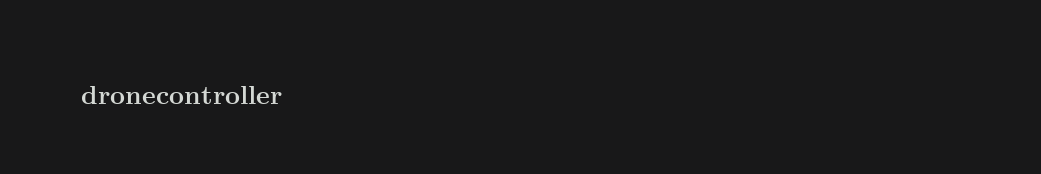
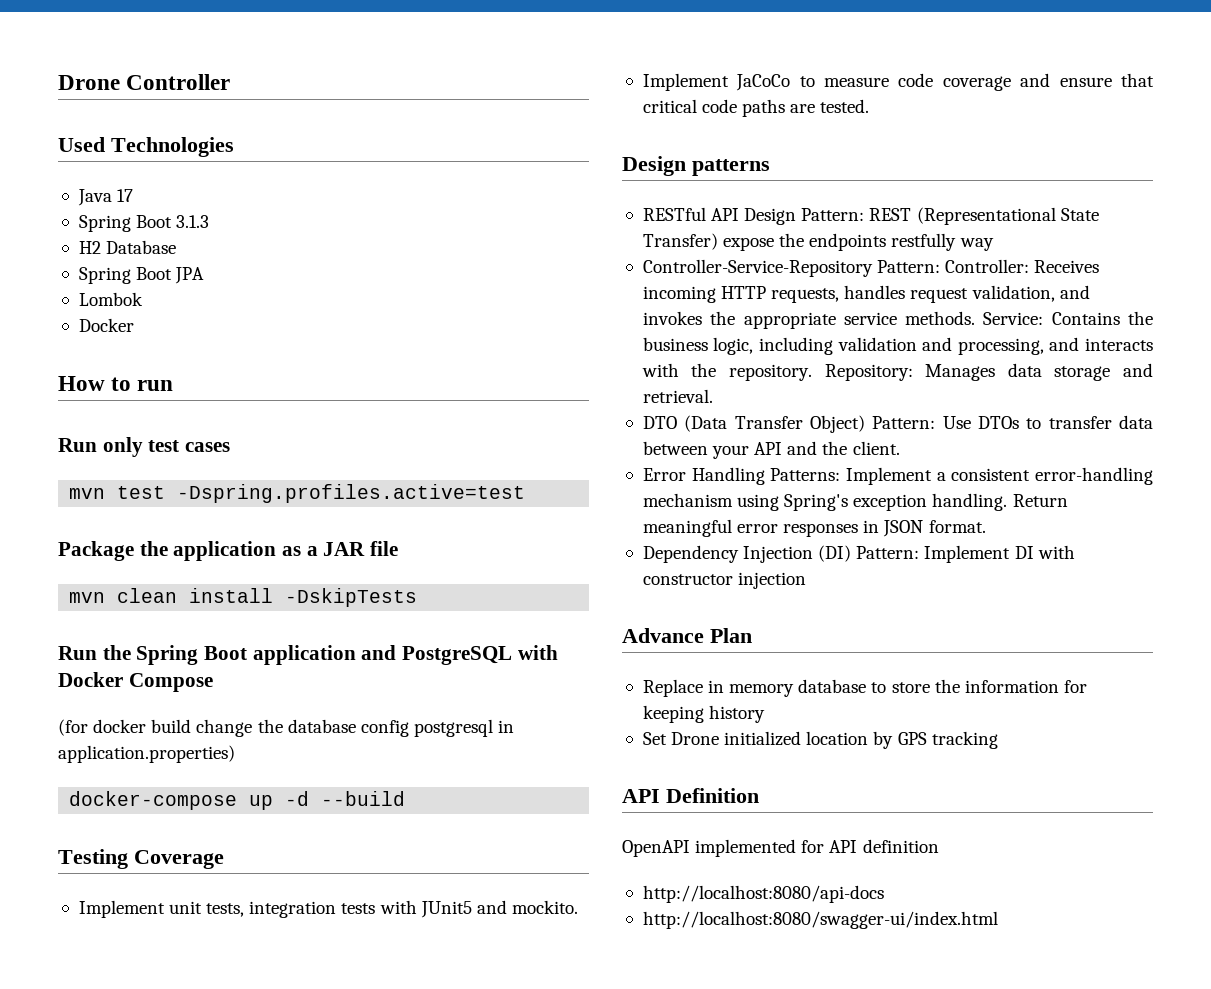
- dronecontroller
+ Drone Controller
+ Used Technologies
+ Java 17
+ Spring Boot 3.1.3
+ H2 Database
+ Spring Boot JPA
+ Lombok
+ Docker
+ How to run
+ Run only test cases
+ mvn test -Dspring.profiles.active=test
+ Package the application as a JAR file
+ mvn clean install -DskipTests
+ Run the Spring Boot application and PostgreSQL with Docker Compose
+ (for docker build change the database config postgresql in application.properties)
+ docker-compose up -d --build
+ Testing Coverage
+ Implement unit tests, integration tests with JUnit5 and mockito.
+ Implement JaCoCo to measure code coverage and ensure that critical code paths are tested.
+ Design patterns
+ RESTful API Design Pattern: REST (Representational State Transfer) expose the endpoints restfully way
+ Controller-Service-Repository Pattern: Controller: Receives incoming HTTP requests, handles request validation, and invokes the appropriate service methods. Service: Contains the business logic, including validation and processing, and interacts with the repository. Repository: Manages data storage and retrieval.
+ DTO (Data Transfer Object) Pattern: Use DTOs to transfer data between your API and the client.
+ Error Handling Patterns: Implement a consistent error-handling mechanism using Spring's exception handling. Return meaningful error responses in JSON format.
+ Dependency Injection (DI) Pattern: Implement DI with constructor injection
+ Advance Plan
+ Replace in memory database to store the information for keeping history
+ Set Drone initialized location by GPS tracking
+ API Definition
+ OpenAPI implemented for API definition
+ http://localhost:8080/api-docs
+ http://localhost:8080/swagger-ui/index.html

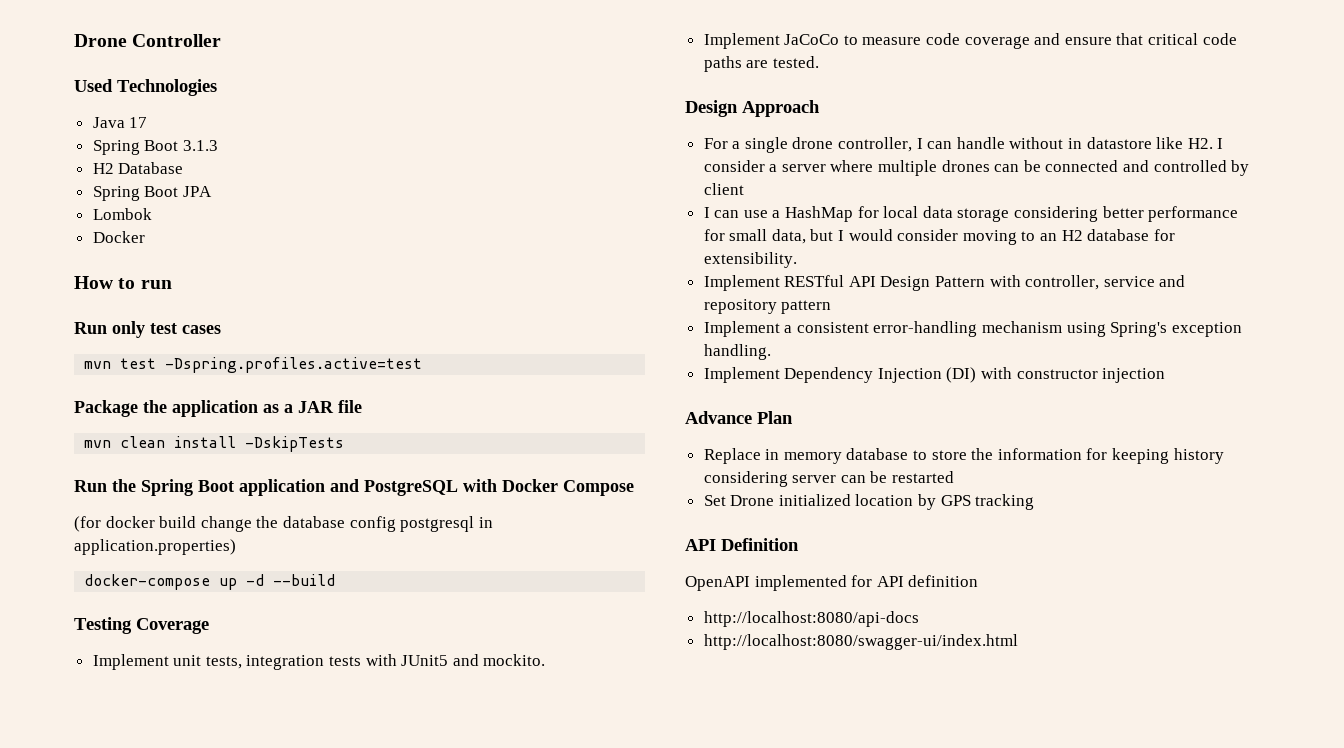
- Design patterns
- RESTful API Design Pattern: REST (Representational State Transfer) expose the endpoints restfully way
- Controller-Service-Repository Pattern: Controller: Receives incoming HTTP requests, handles request validation, and invokes the appropriate service methods. Service: Contains the business logic, including validation and processing, and interacts with the repository. Repository: Manages data storage and retrieval.
- DTO (Data Transfer Object) Pattern: Use DTOs to transfer data between your API and the client.
- Error Handling Patterns: Implement a consistent error-handling mechanism using Spring's exception handling. Return meaningful error responses in JSON format.
- Dependency Injection (DI) Pattern: Implement DI with constructor injection
+ Design Approach
+ For a single drone controller, I can handle without in datastore like H2. I consider a server where multiple drones can be connected and controlled by client
+ I can use a HashMap for local data storage considering better performance for small data, but I would consider moving to an H2 database for extensibility.
+ Implement RESTful API Design Pattern with controller, service and repository pattern
+ Implement a consistent error-handling mechanism using Spring's exception handling.
+ Implement Dependency Injection (DI) with constructor injection
- Replace in memory database to store the information for keeping history
+ Replace in memory database to store the information for keeping history considering server can be restarted

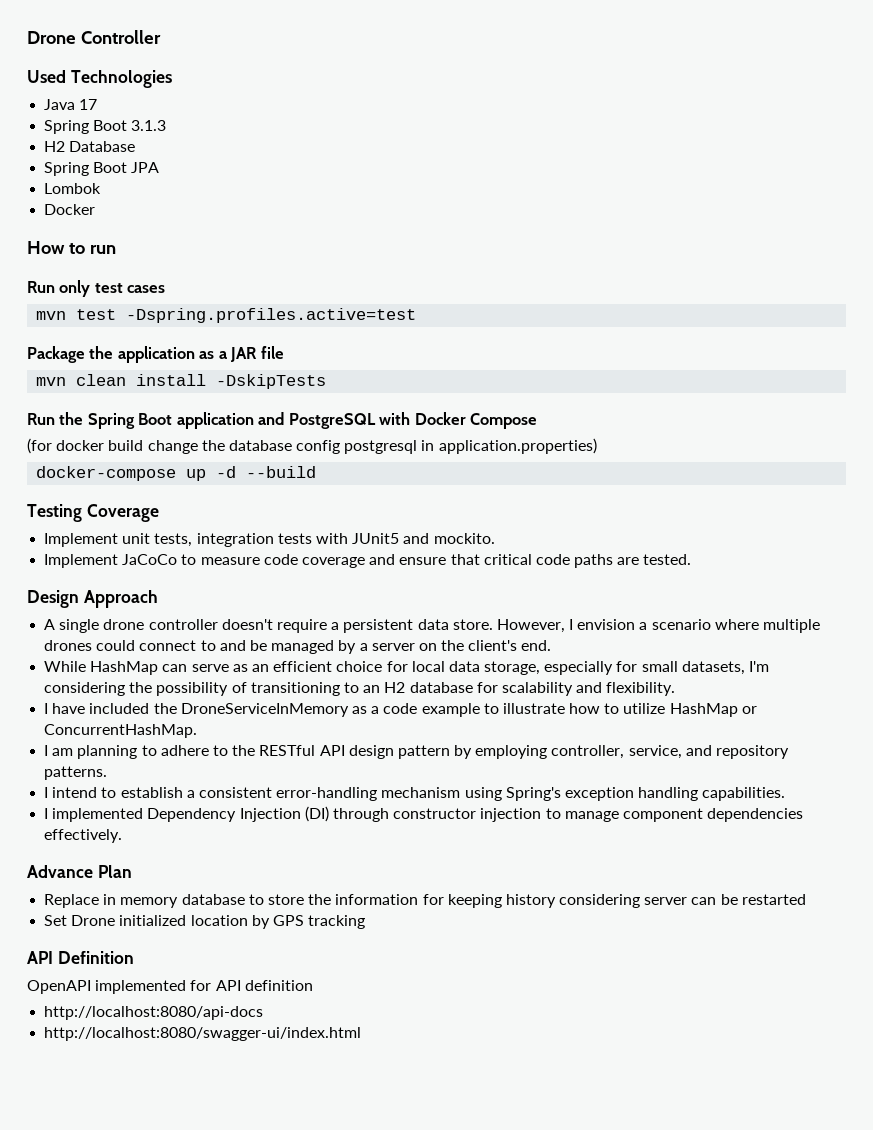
- For a single drone controller, I can handle without in datastore like H2. I consider a server where multiple drones can be connected and controlled by client
- I can use a HashMap for local data storage considering better performance for small data, but I would consider moving to an H2 database for extensibility.
- Implement RESTful API Design Pattern with controller, service and repository pattern
- Implement a consistent error-handling mechanism using Spring's exception handling.
- Implement Dependency Injection (DI) with constructor injection
+ A single drone controller doesn't require a persistent data store. However, I envision a scenario where multiple drones could connect to and be managed by a server on the client's end.
+ While HashMap can serve as an efficient choice for local data storage, especially for small datasets, I'm considering the possibility of transitioning to an H2 database for scalability and flexibility.
+ I have included the DroneServiceInMemory as a code example to illustrate how to utilize HashMap or ConcurrentHashMap.
+ I am planning to adhere to the RESTful API design pattern by employing controller, service, and repository patterns.
+ I intend to establish a consistent error-handling mechanism using Spring's exception handling capabilities.
+ I implemented Dependency Injection (DI) through constructor injection to manage component dependencies effectively.

